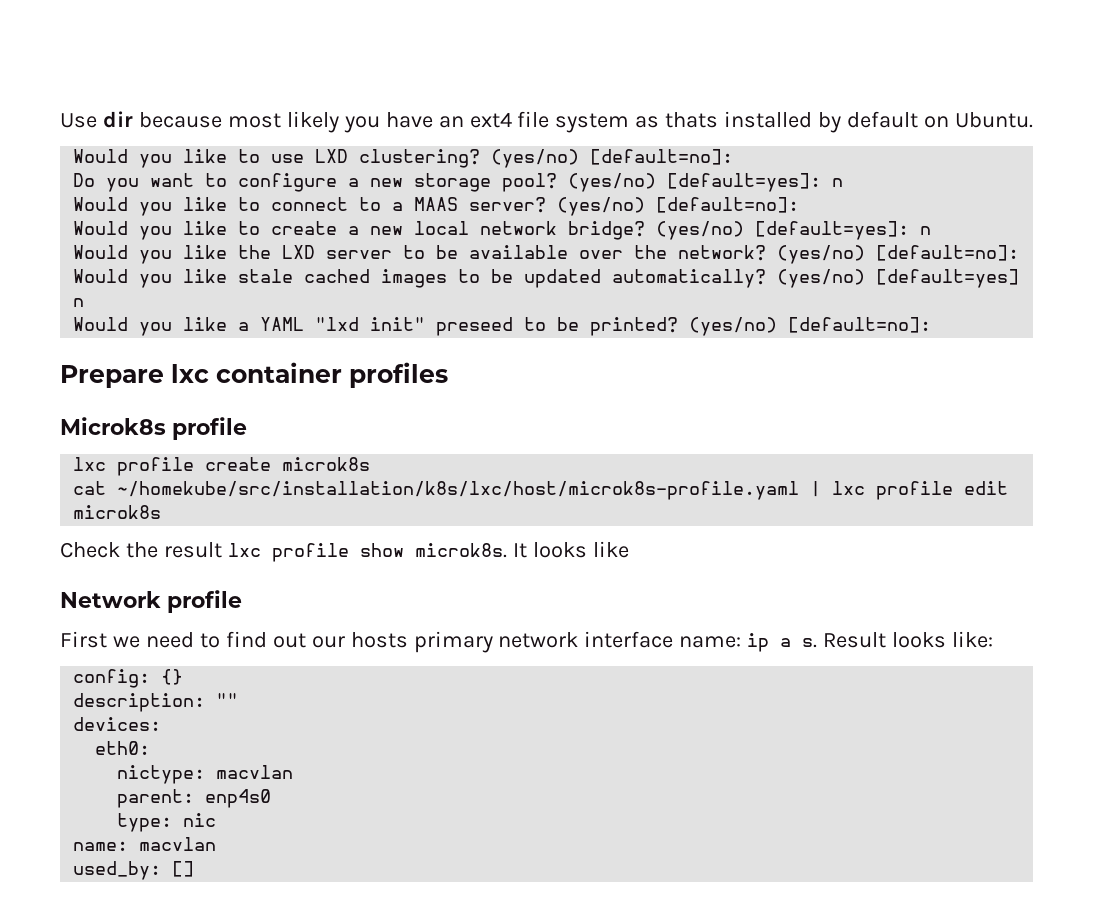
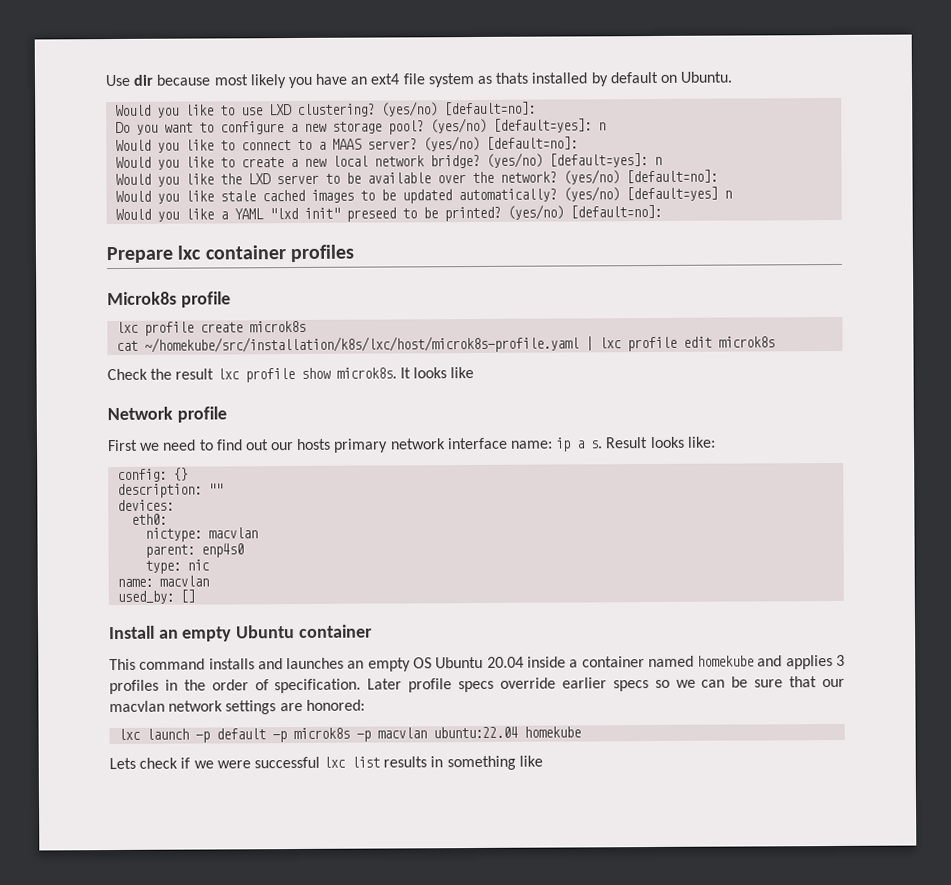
+ Install an empty Ubuntu container
+ This command installs and launches an empty OS Ubuntu 20.04 inside a container named homekube and applies 3 profiles in the order of specification. Later profile specs override earlier specs so we can be sure that our macvlan network settings are honored:
+ lxc launch -p default -p microk8s -p macvlan ubuntu:22.04 homekube
+ Lets check if we were successful lxc list results in something like

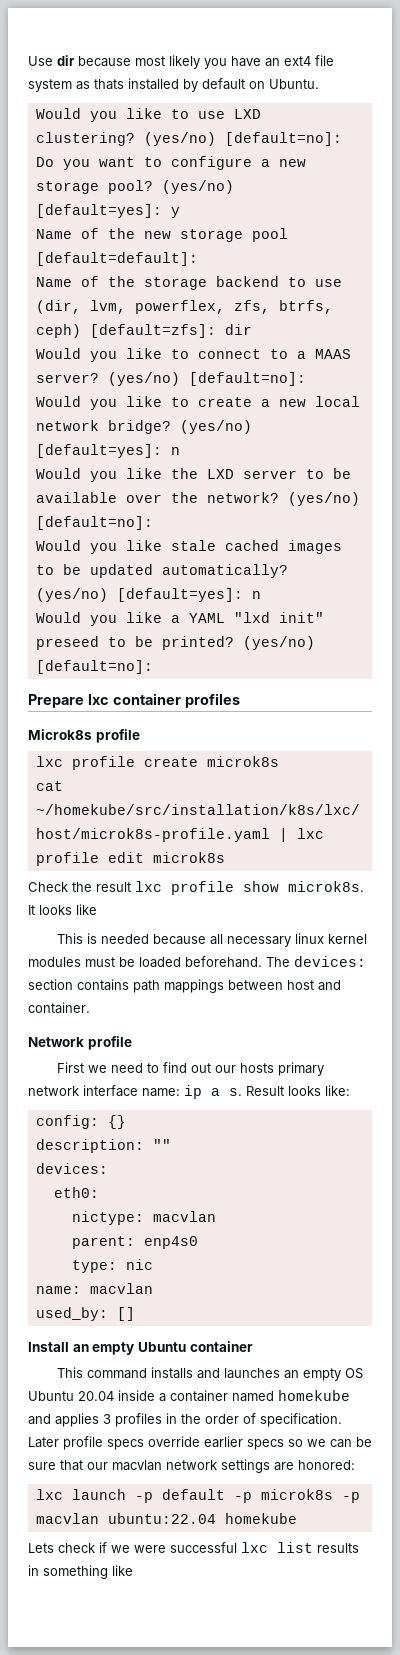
- Do you want to configure a new storage pool? (yes/no) [default=yes]: n
+ Do you want to configure a new storage pool? (yes/no) [default=yes]: y
+ Name of the new storage pool [default=default]:
+ Name of the storage backend to use (dir, lvm, powerflex, zfs, btrfs, ceph) [default=zfs]: dir
- Would you like stale cached images to be updated automatically? (yes/no) [default=yes] n
+ Would you like stale cached images to be updated automatically? (yes/no) [default=yes]: n
+ This is needed because all necessary linux kernel modules must be loaded beforehand. The devices: section contains path mappings between host and container.

